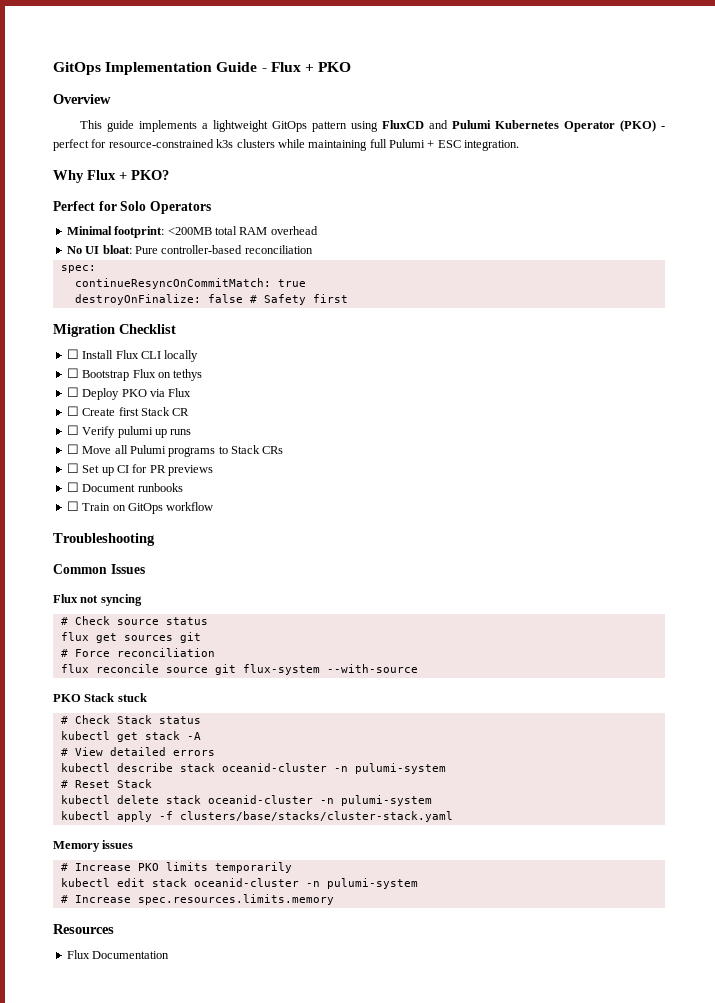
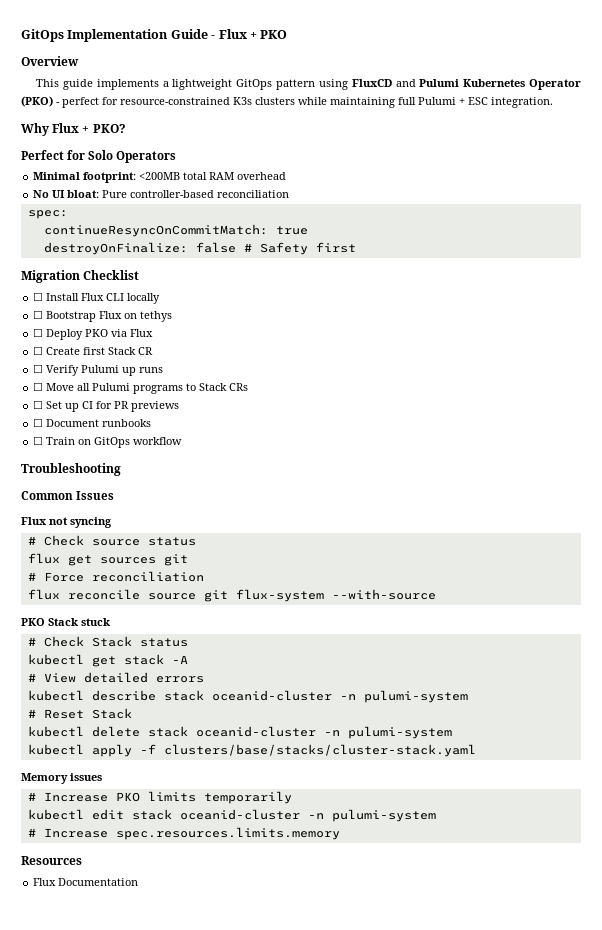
- This guide implements a lightweight GitOps pattern using FluxCD and Pulumi Kubernetes Operator (PKO) - perfect for resource-constrained k3s clusters while maintaining full Pulumi + ESC integration.
+ This guide implements a lightweight GitOps pattern using FluxCD and Pulumi Kubernetes Operator (PKO) - perfect for resource-constrained K3s clusters while maintaining full Pulumi + ESC integration.
- ☐ Verify pulumi up runs
+ ☐ Verify Pulumi up runs

